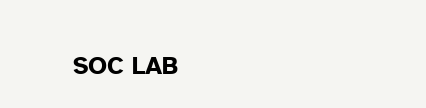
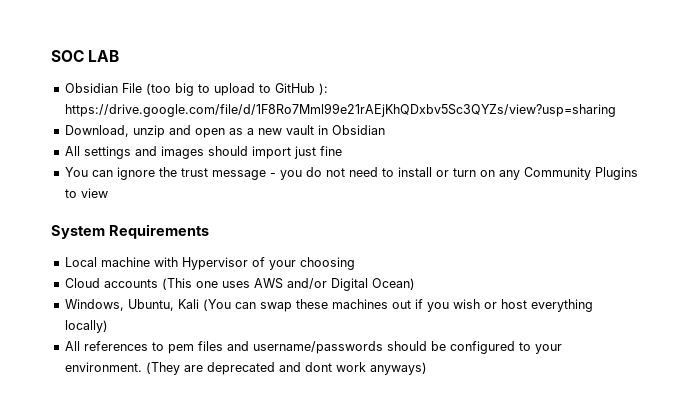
+ Obsidian File (too big to upload to GitHub ): https://drive.google.com/file/d/1F8Ro7Mml99e21rAEjKhQDxbv5Sc3QYZs/view?usp=sharing
+ Download, unzip and open as a new vault in Obsidian
+ All settings and images should import just fine
+ You can ignore the trust message - you do not need to install or turn on any Community Plugins to view
+ System Requirements
+ Local machine with Hypervisor of your choosing
+ Cloud accounts (This one uses AWS and/or Digital Ocean)
+ Windows, Ubuntu, Kali (You can swap these machines out if you wish or host everything locally)
+ All references to pem files and username/passwords should be configured to your environment. (They are deprecated and dont work anyways)

